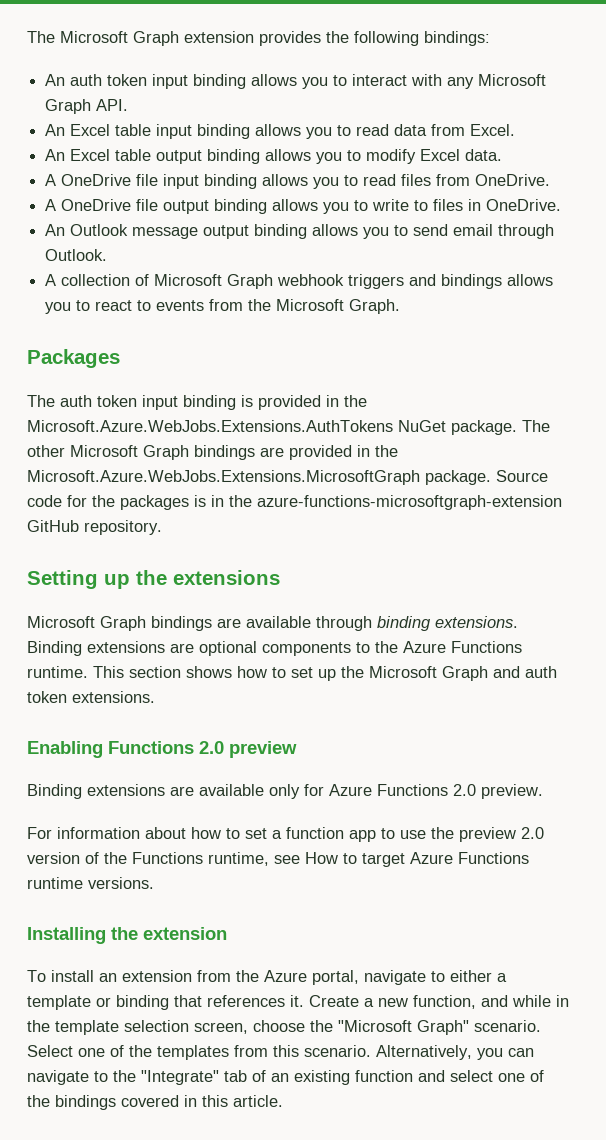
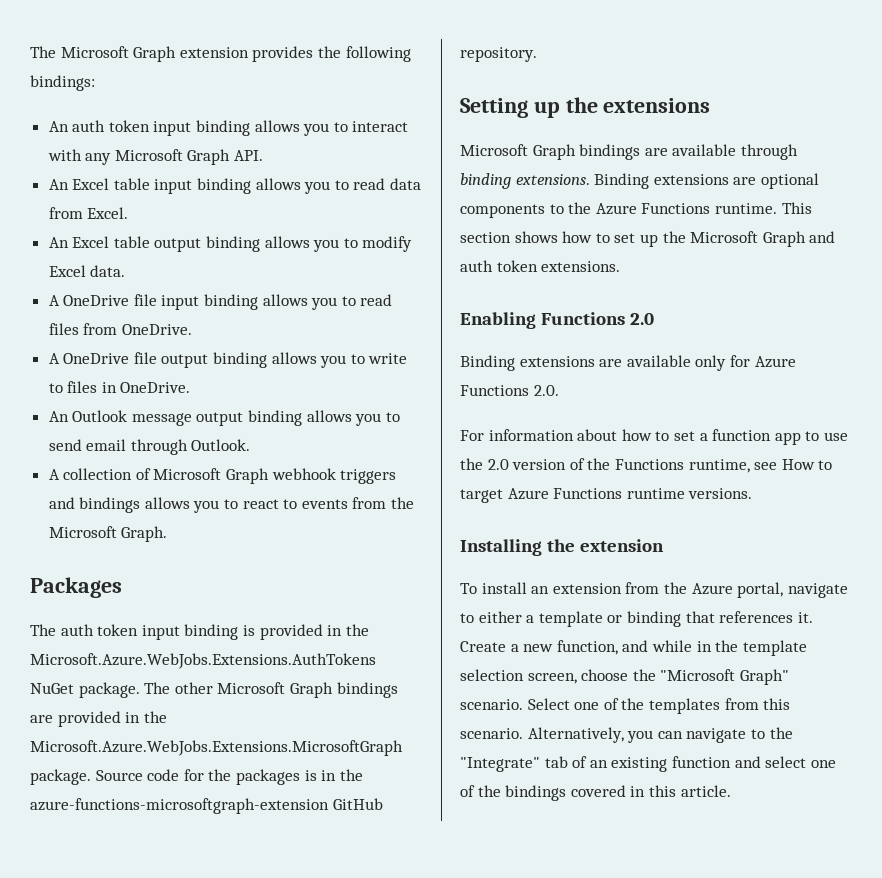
- Enabling Functions 2.0 preview
+ Enabling Functions 2.0
- Binding extensions are available only for Azure Functions 2.0 preview.
+ Binding extensions are available only for Azure Functions 2.0.
- For information about how to set a function app to use the preview 2.0 version of the Functions runtime, see How to target Azure Functions runtime versions.
+ For information about how to set a function app to use the 2.0 version of the Functions runtime, see How to target Azure Functions runtime versions.

